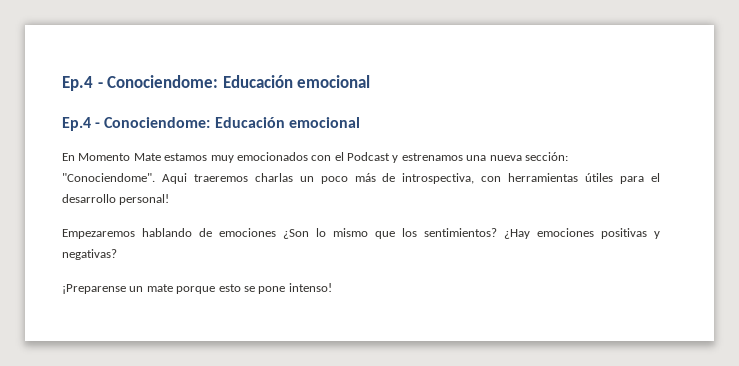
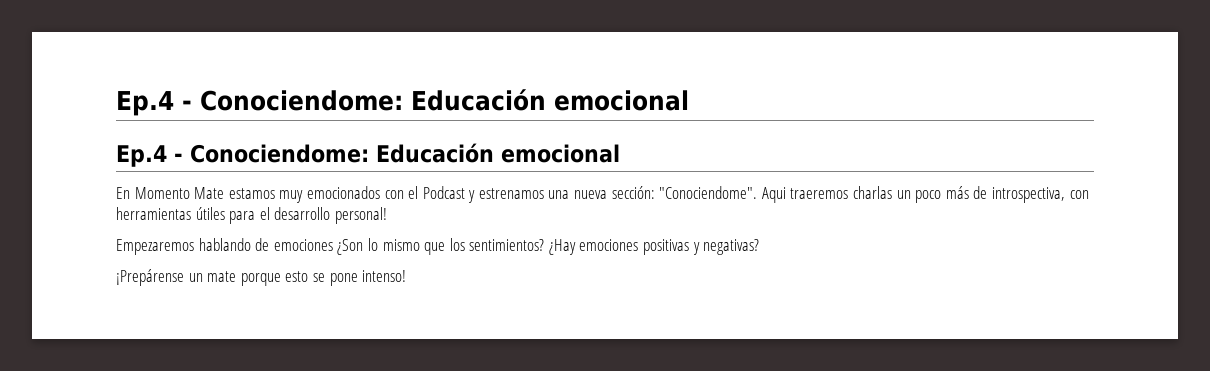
- ¡Preparense un mate porque esto se pone intenso!
+ ¡Prepárense un mate porque esto se pone intenso!

